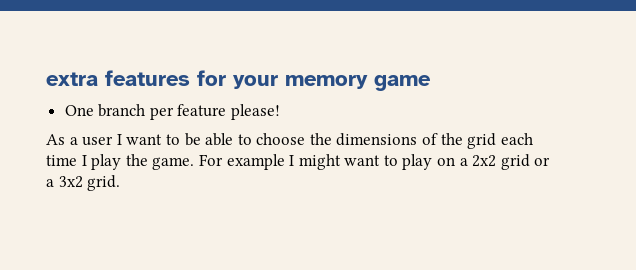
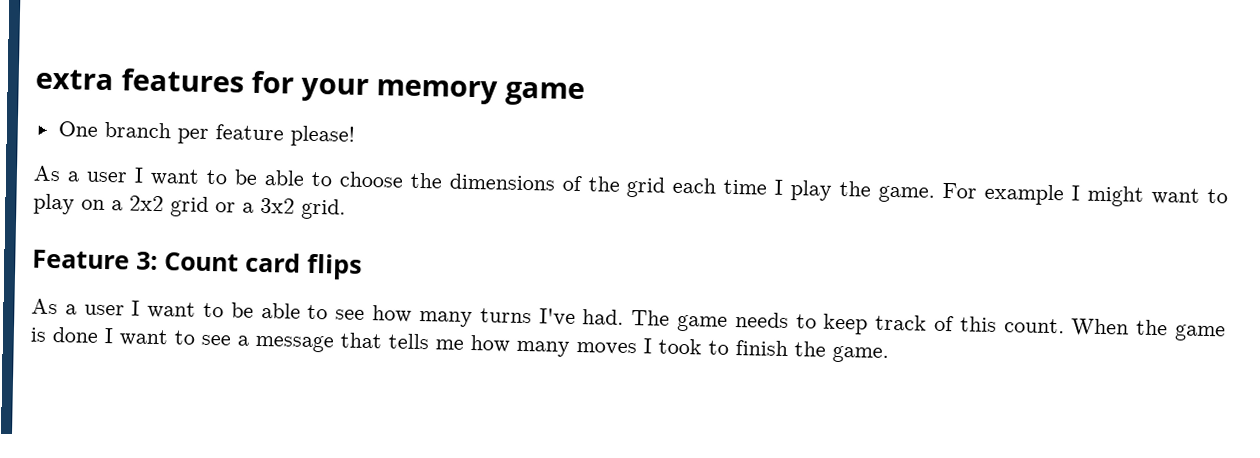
+ Feature 3: Count card flips
+ As a user I want to be able to see how many turns I've had. The game needs to keep track of this count. When the game is done I want to see a message that tells me how many moves I took to finish the game.

